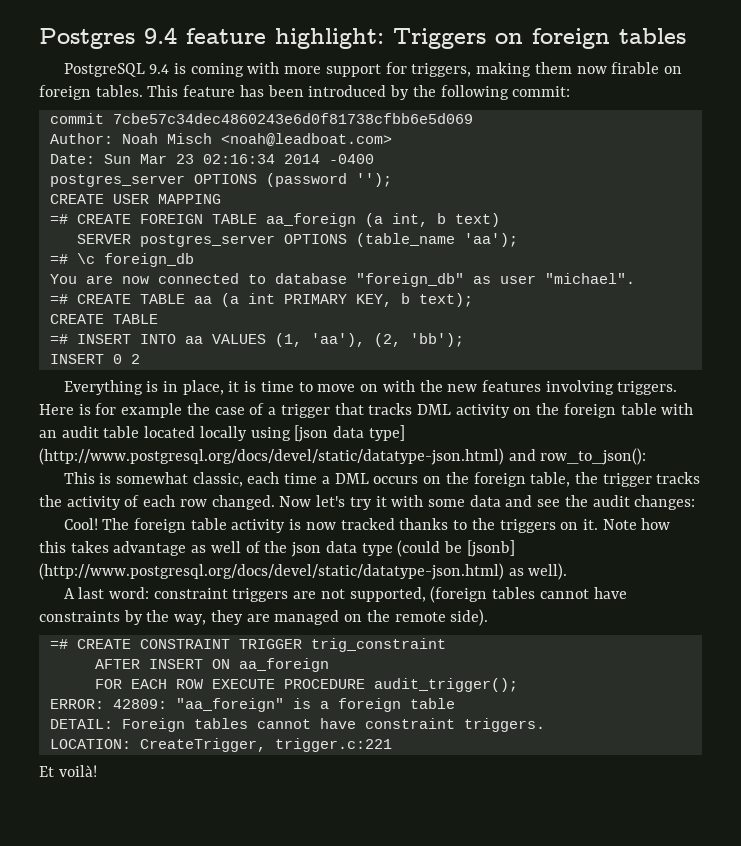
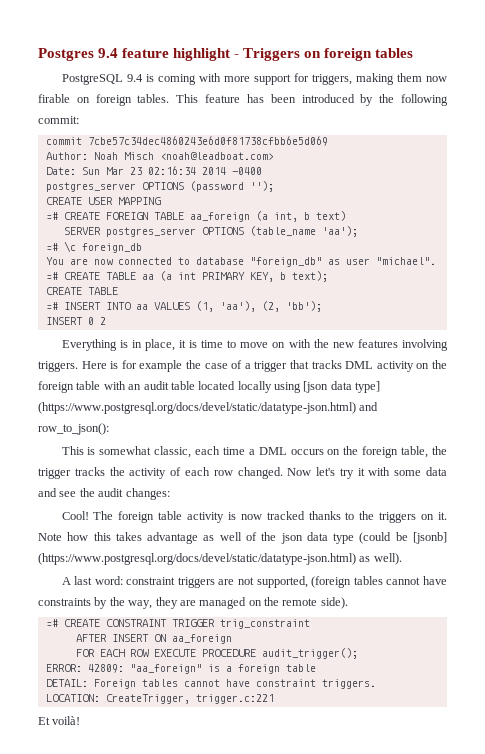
- Postgres 9.4 feature highlight: Triggers on foreign tables
+ Postgres 9.4 feature highlight - Triggers on foreign tables
- Here is for example the case of a trigger that tracks DML activity on the foreign table with an audit table located locally using [json data type] (http://www.postgresql.org/docs/devel/static/datatype-json.html) and row_to_json():
+ Here is for example the case of a trigger that tracks DML activity on the foreign table with an audit table located locally using [json data type] (https://www.postgresql.org/docs/devel/static/datatype-json.html) and row_to_json():
- Note how this takes advantage as well of the json data type (could be [jsonb] (http://www.postgresql.org/docs/devel/static/datatype-json.html) as well).
+ Note how this takes advantage as well of the json data type (could be [jsonb] (https://www.postgresql.org/docs/devel/static/datatype-json.html) as well).

